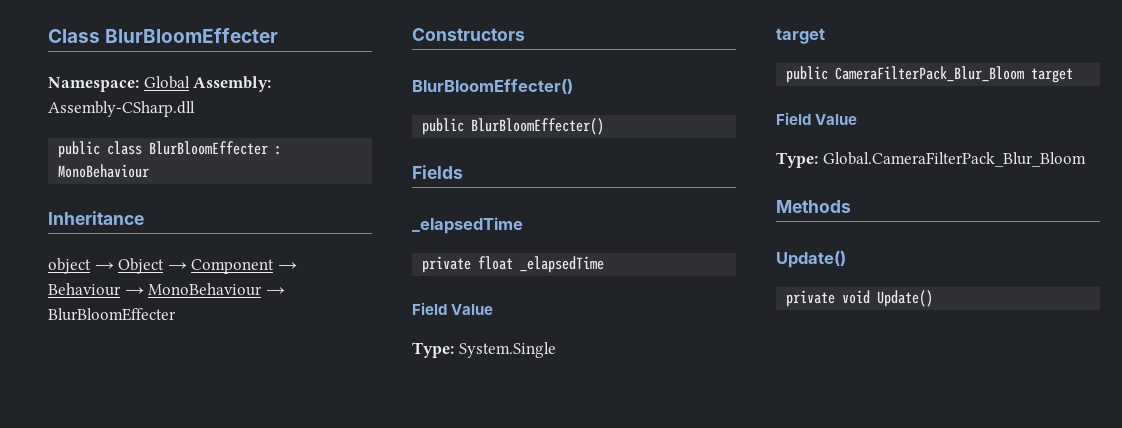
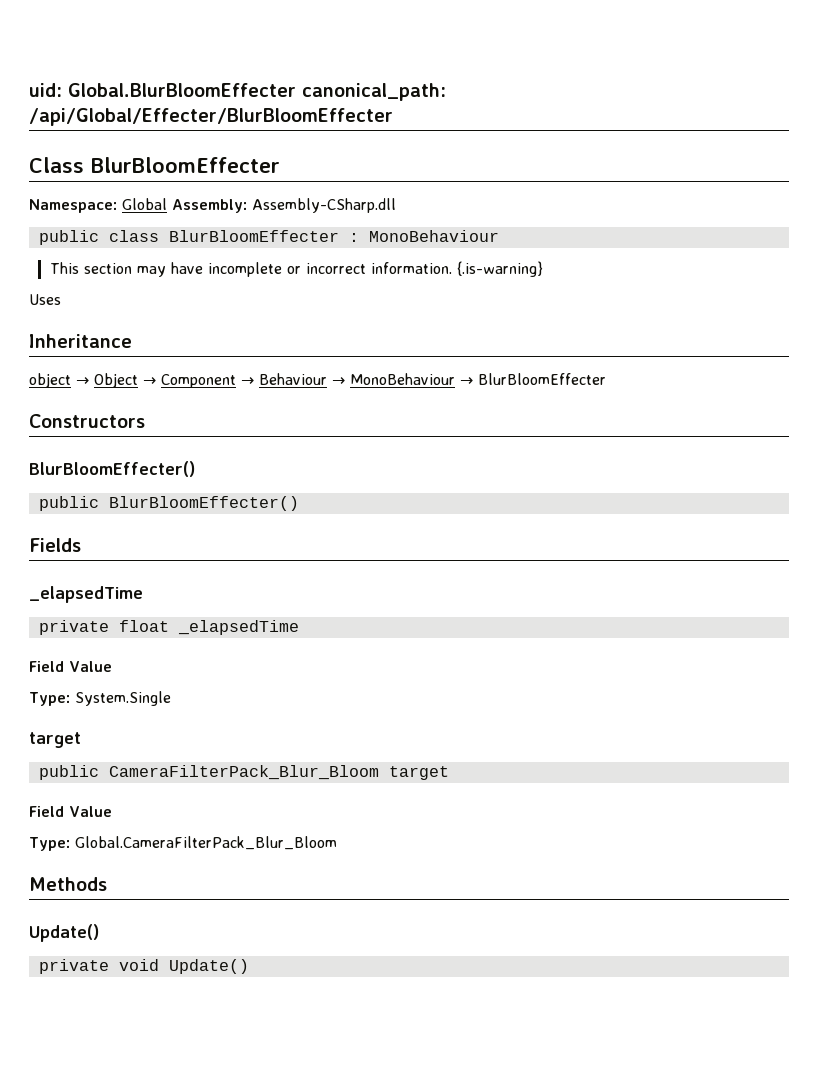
+ uid: Global.BlurBloomEffecter canonical_path: /api/Global/Effecter/BlurBloomEffecter
+ This section may have incomplete or incorrect information. {.is-warning}
+ Uses

